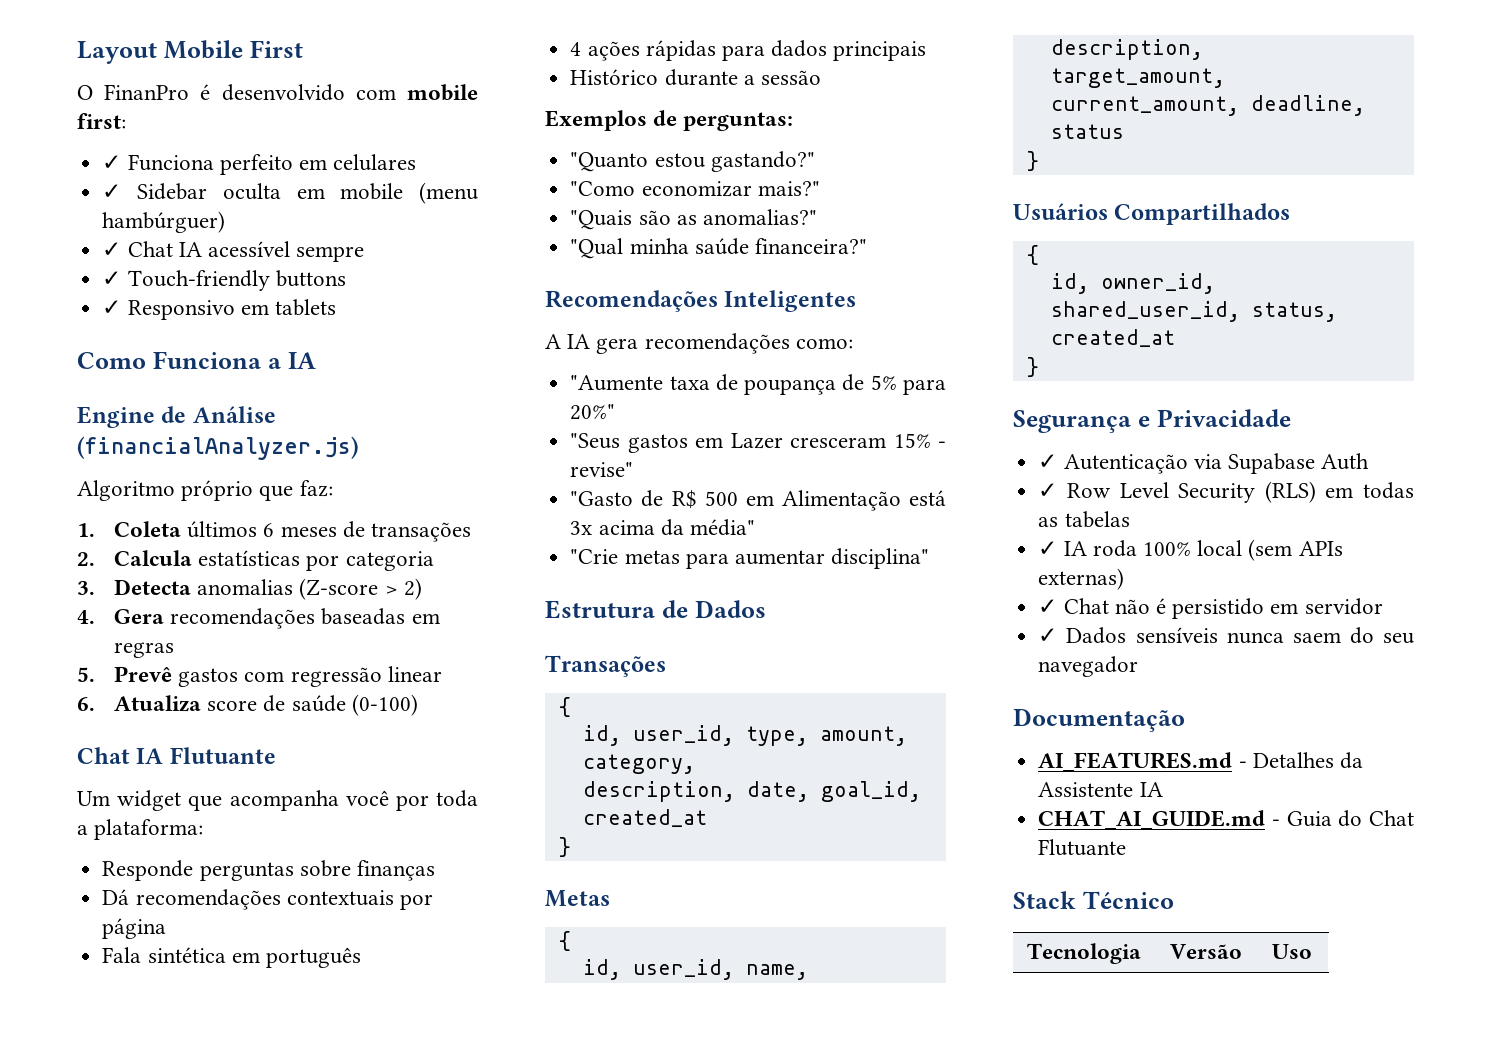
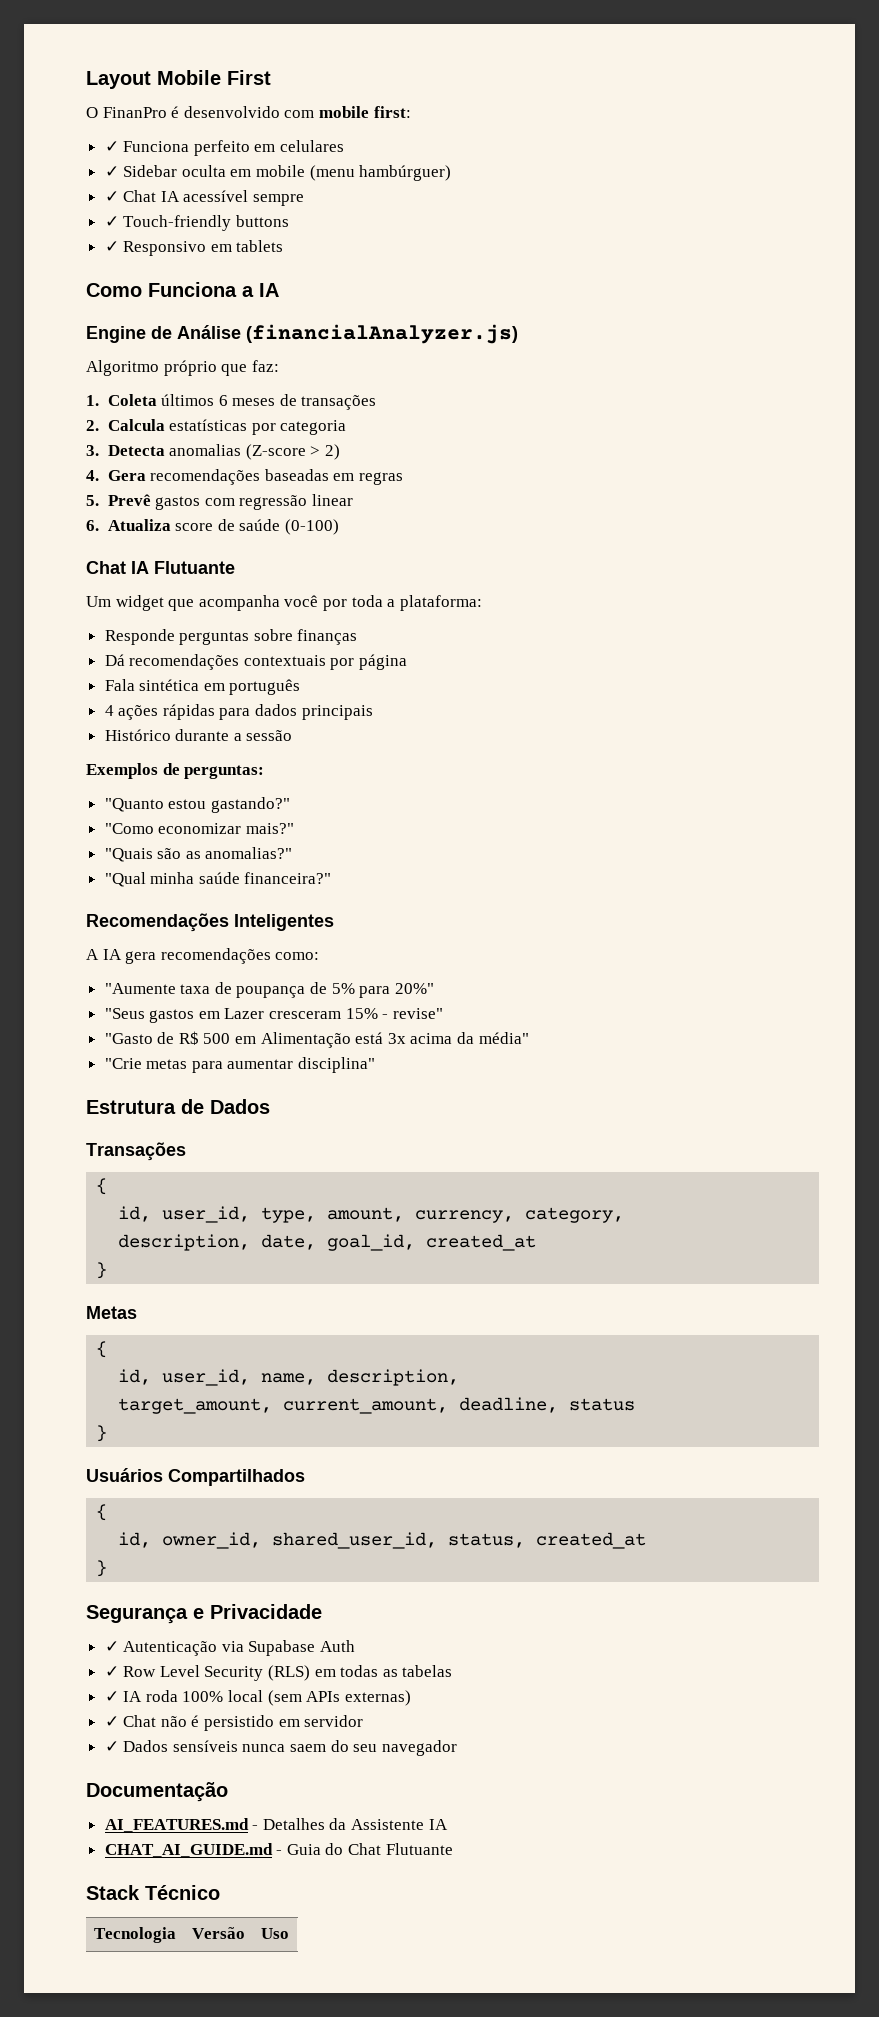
- id, user_id, type, amount, category,
+ id, user_id, type, amount, currency, category,

